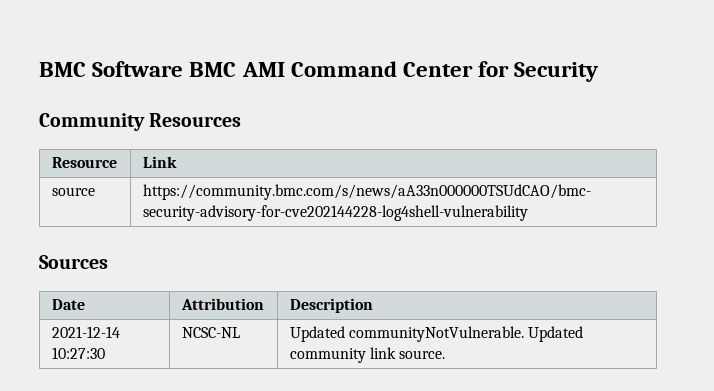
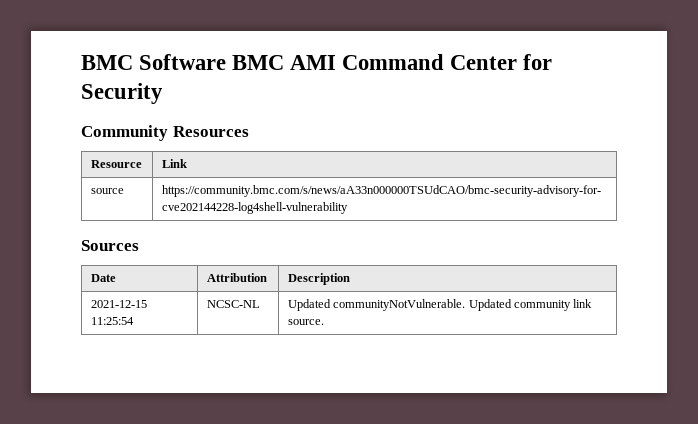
- 2021-12-14 10:27:30 | NCSC-NL | Updated communityNotVulnerable. Updated community link source.
+ 2021-12-15 11:25:54 | NCSC-NL | Updated communityNotVulnerable. Updated community link source.

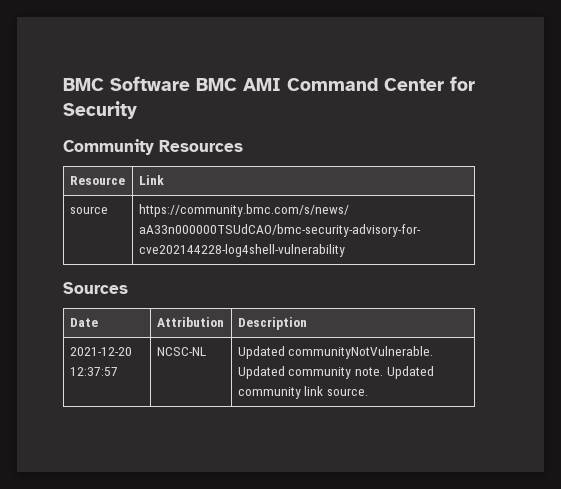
- 2021-12-15 11:25:54 | NCSC-NL | Updated communityNotVulnerable. Updated community link source.
+ 2021-12-20 12:37:57 | NCSC-NL | Updated communityNotVulnerable. Updated community note. Updated community link source.

